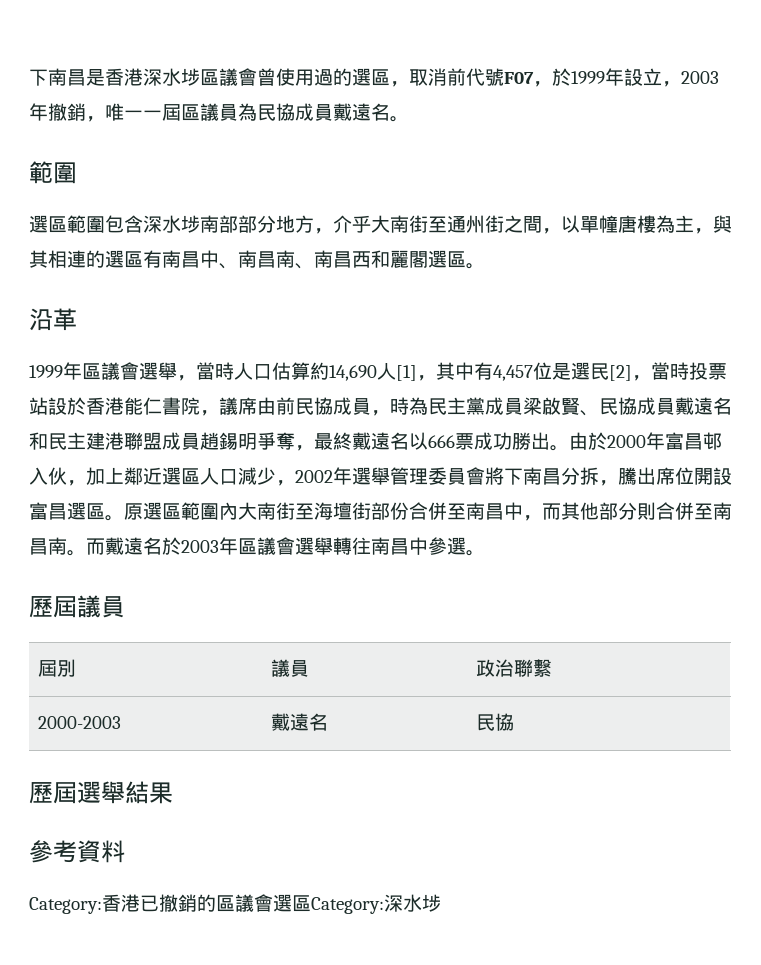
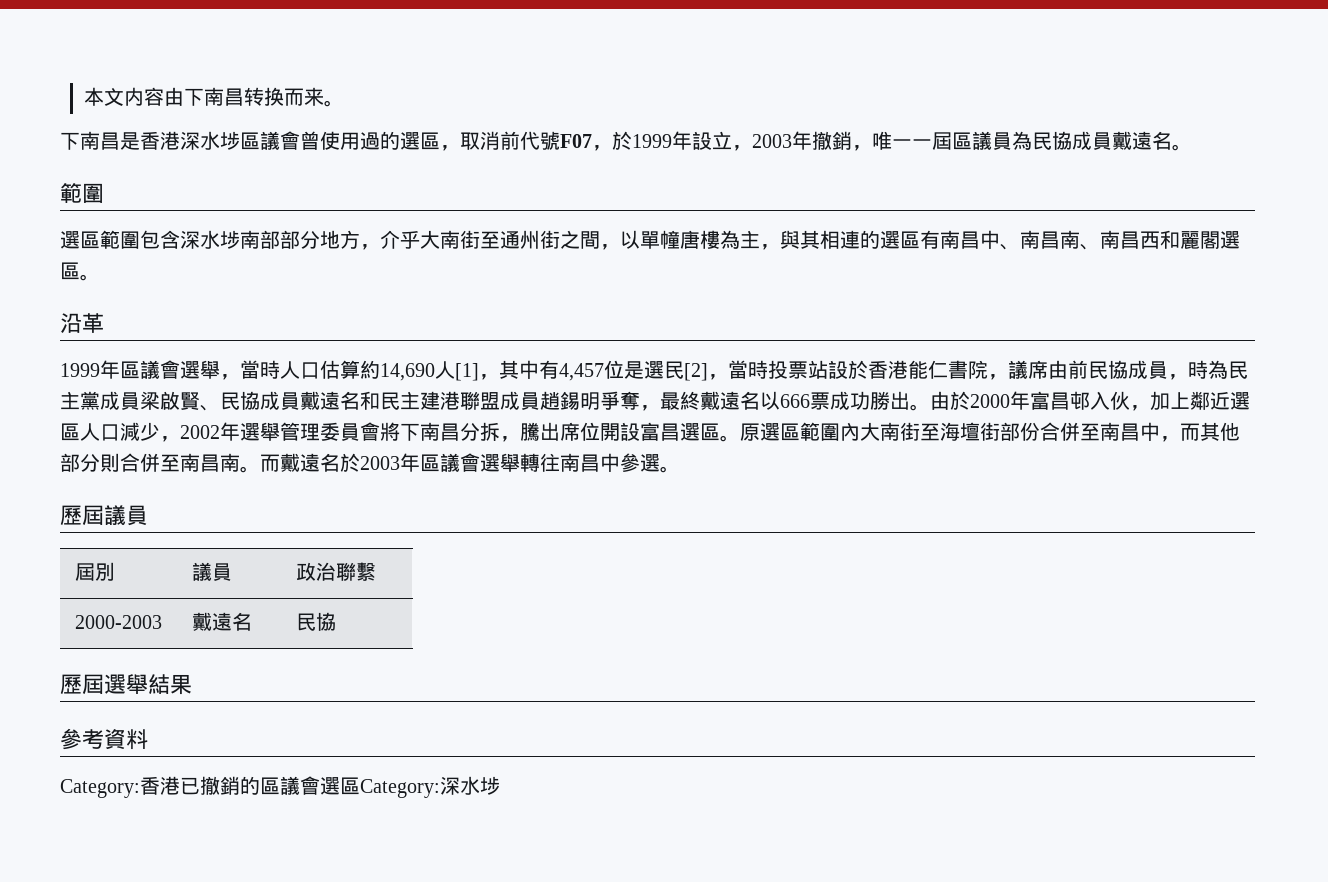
+ 本文内容由下南昌转换而来。

